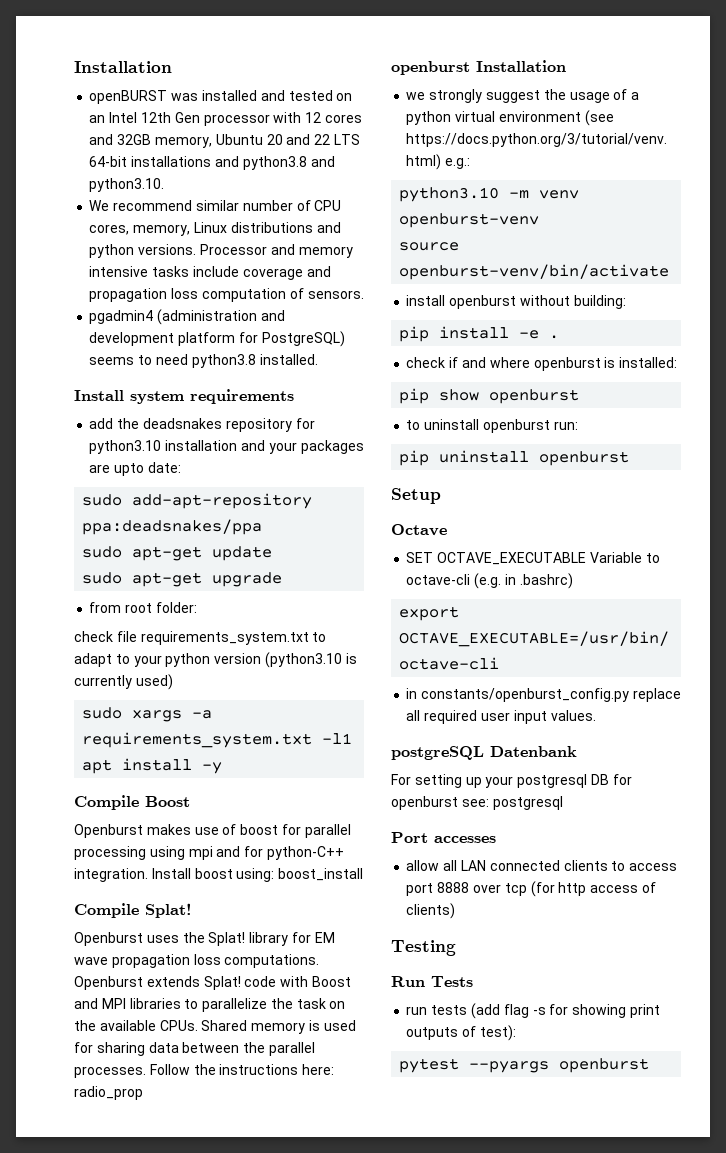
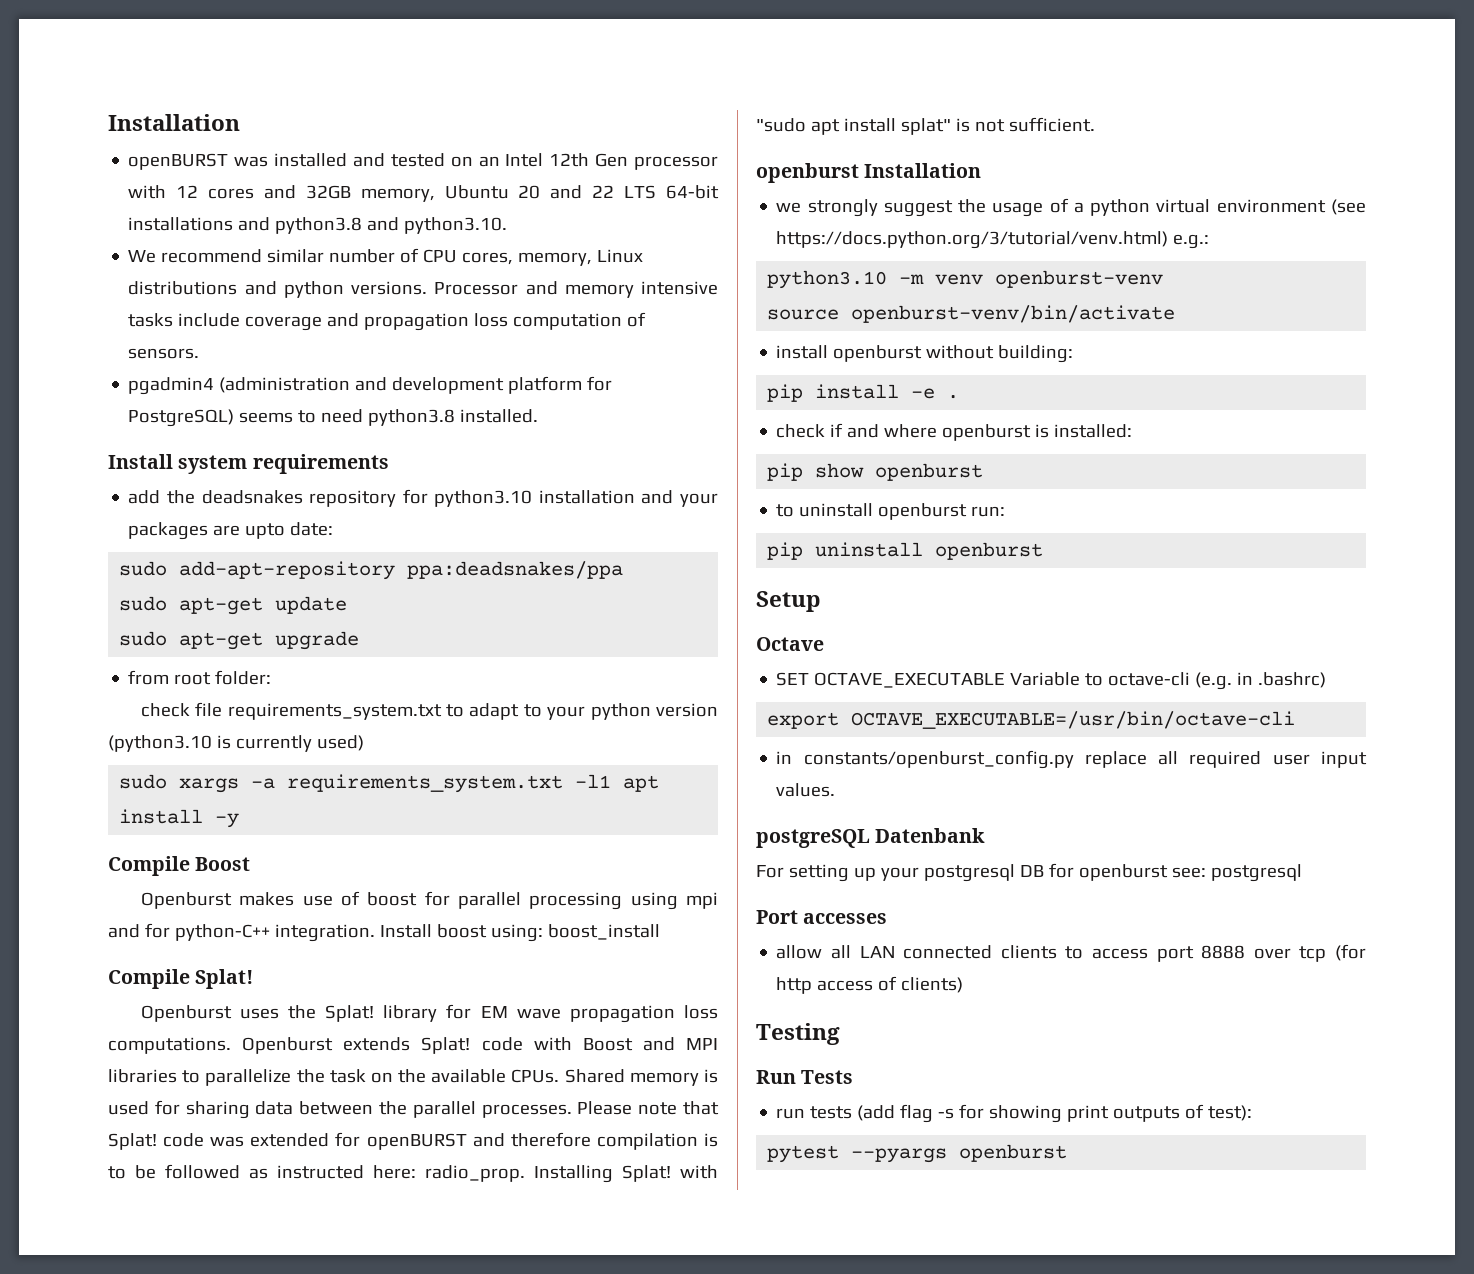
- Follow the instructions here: radio_prop
+ Please note that Splat! code was extended for openBURST and therefore compilation is to be followed as instructed here: radio_prop. Installing Splat! with "sudo apt install splat" is not sufficient.

